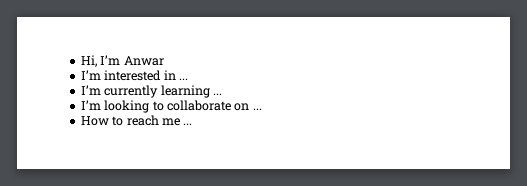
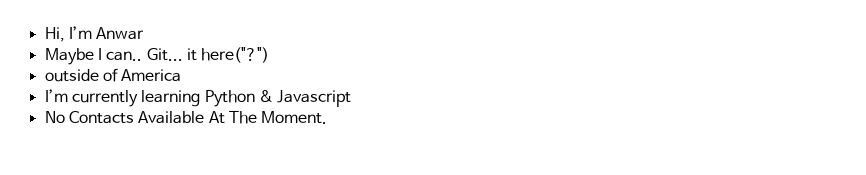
- I’m interested in ...
- I’m currently learning ...
- I’m looking to collaborate on ...
- How to reach me ...
+ Maybe I can.. Git... it here("?")
+ outside of America
+ I’m currently learning Python & Javascript
+ No Contacts Available At The Moment.

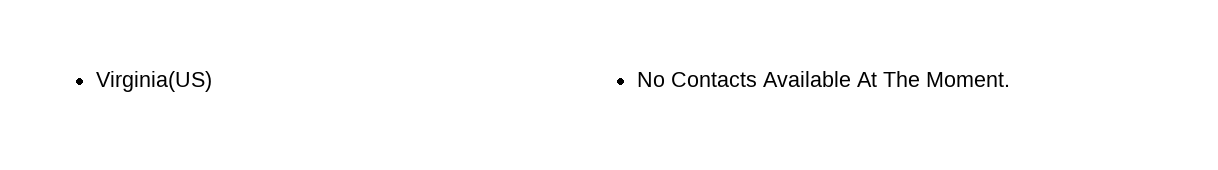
- Hi, I’m Anwar
- Maybe I can.. Git... it here("?")
- outside of America
- I’m currently learning Python & Javascript
+ Virginia(US)

